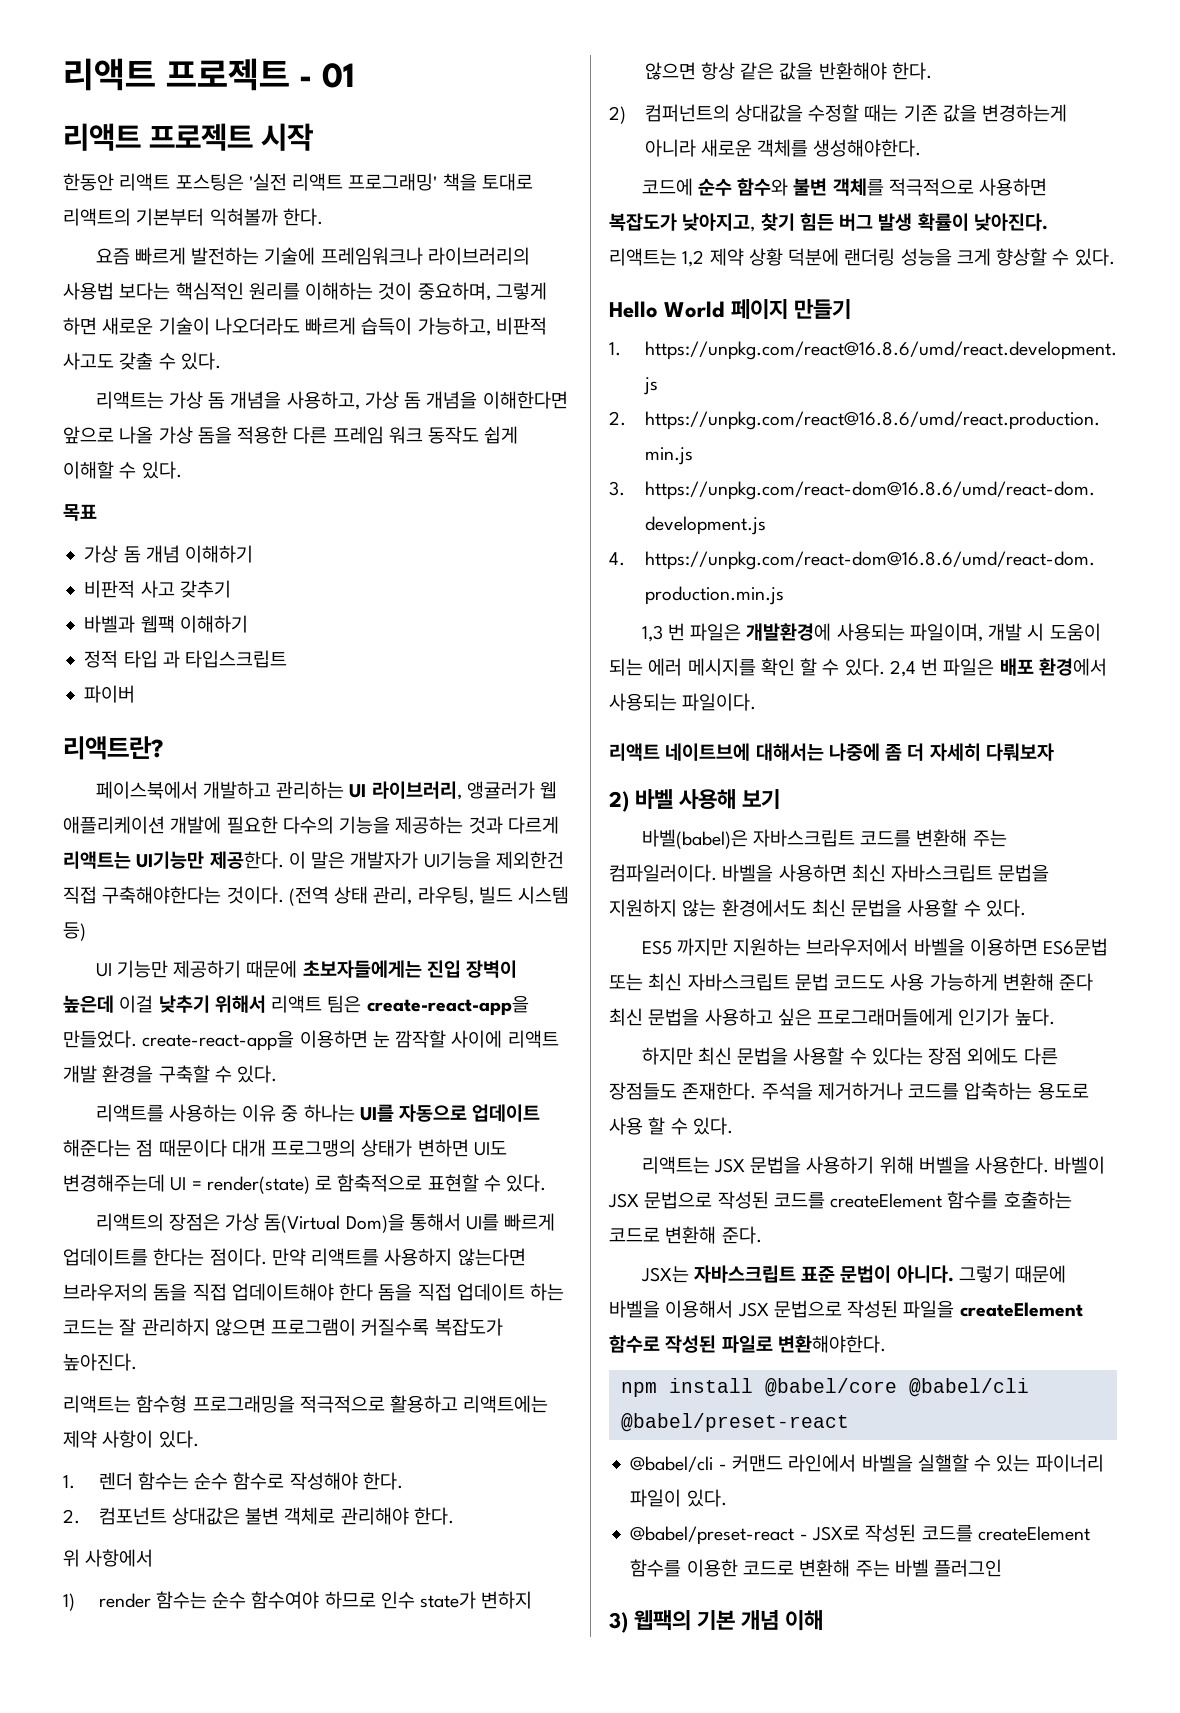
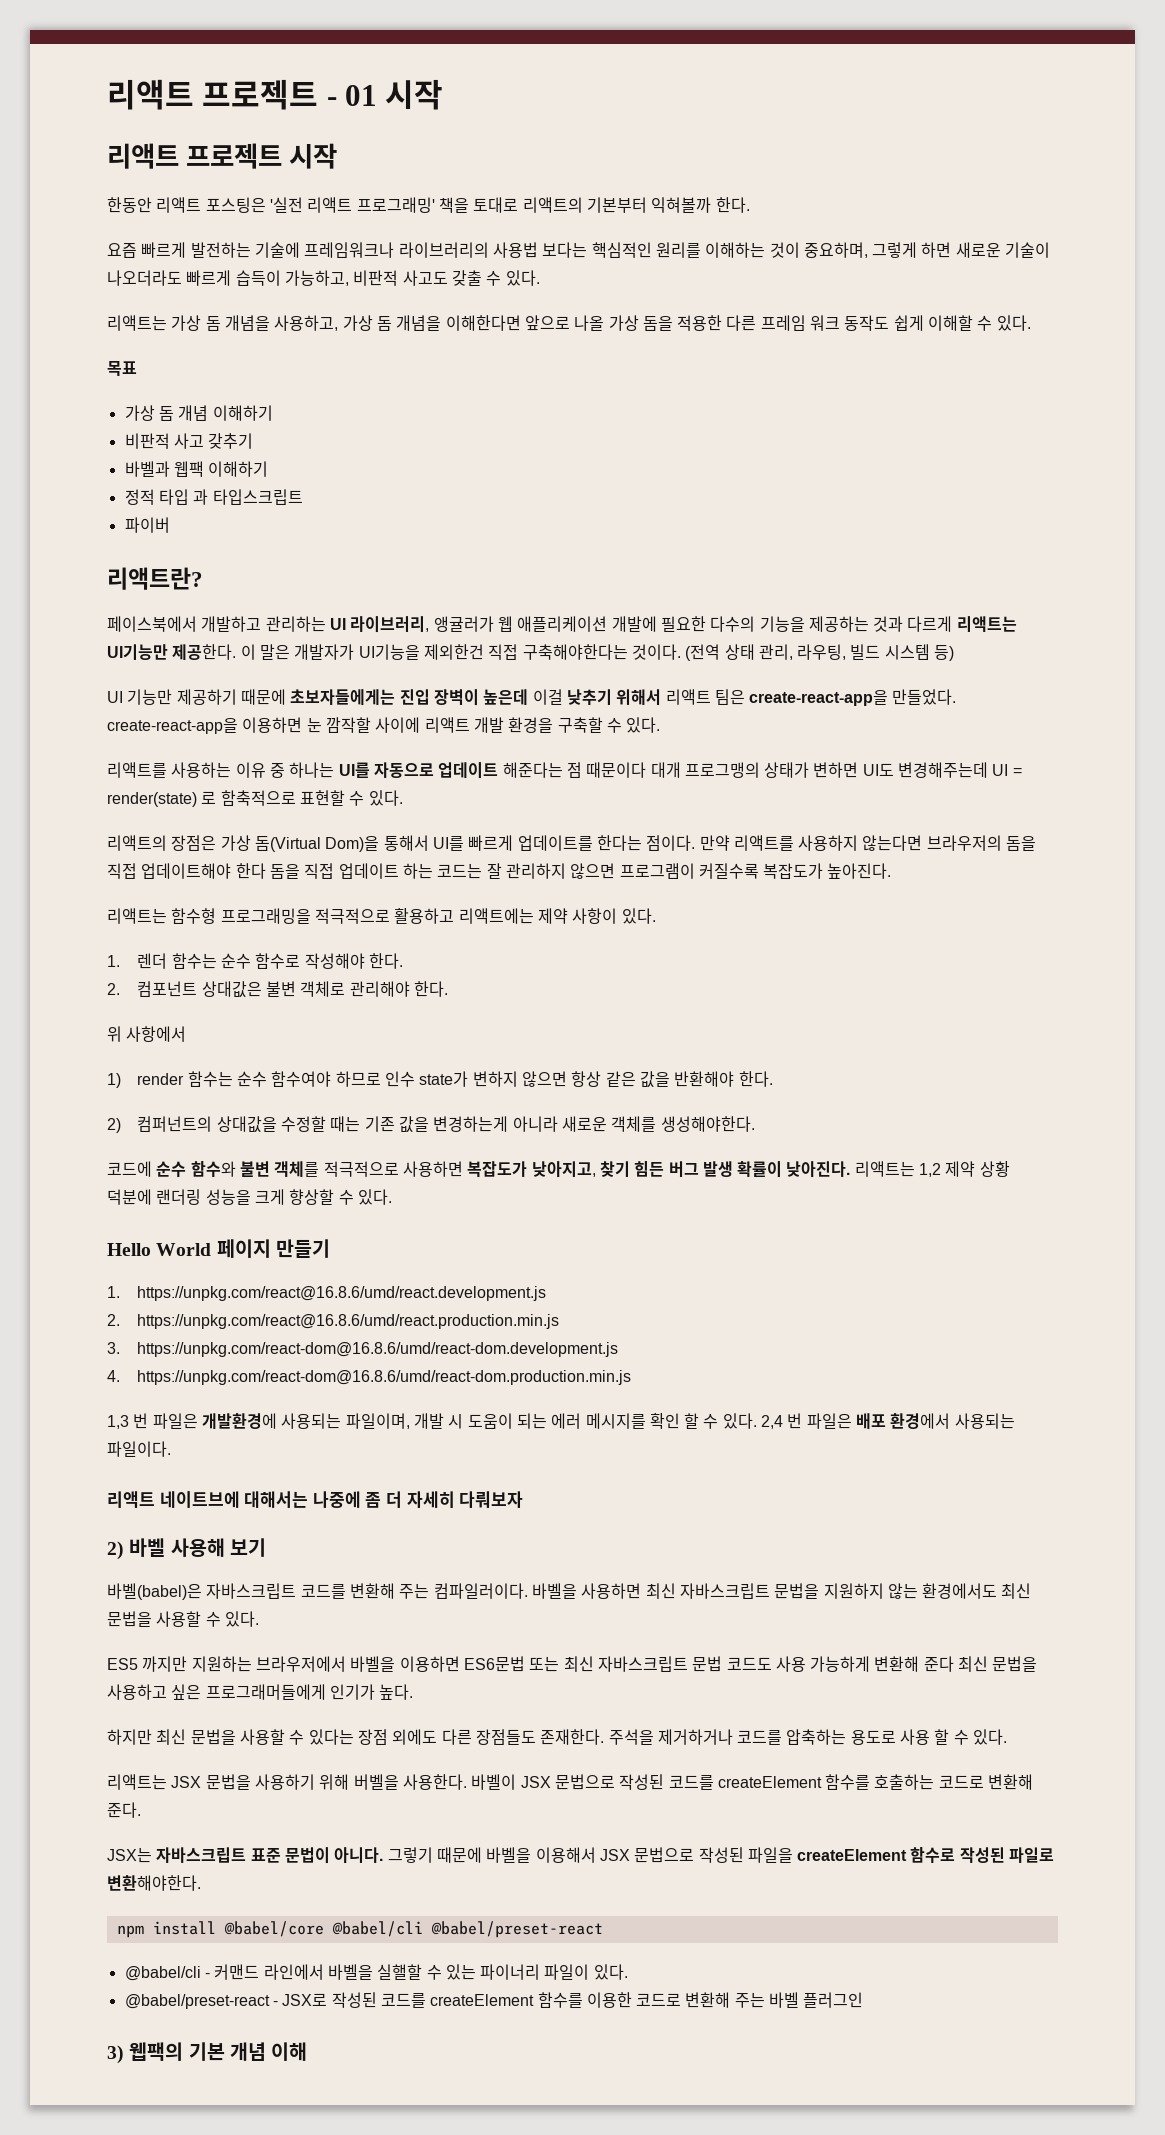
- 리액트 프로젝트 - 01
+ 리액트 프로젝트 - 01 시작

